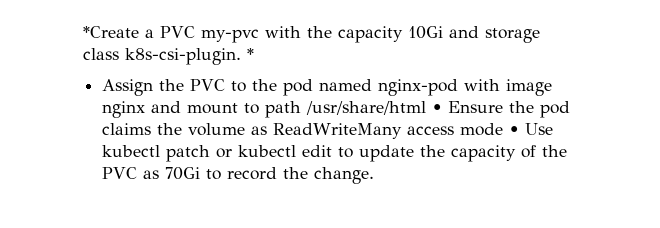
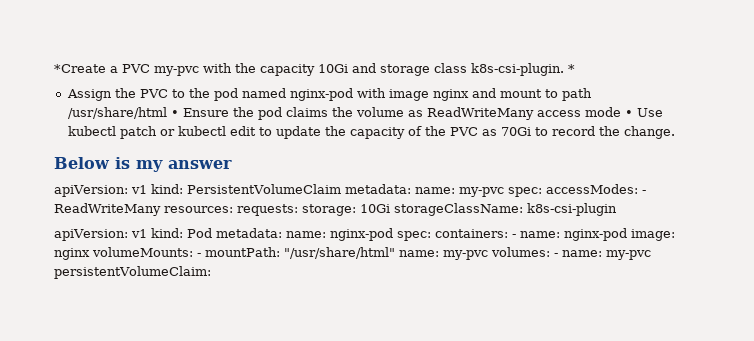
+ Below is my answer
+ apiVersion: v1 kind: PersistentVolumeClaim metadata: name: my-pvc spec: accessModes: - ReadWriteMany resources: requests: storage: 10Gi storageClassName: k8s-csi-plugin
+ apiVersion: v1 kind: Pod metadata: name: nginx-pod spec: containers: - name: nginx-pod image: nginx volumeMounts: - mountPath: "/usr/share/html" name: my-pvc volumes: - name: my-pvc persistentVolumeClaim:

